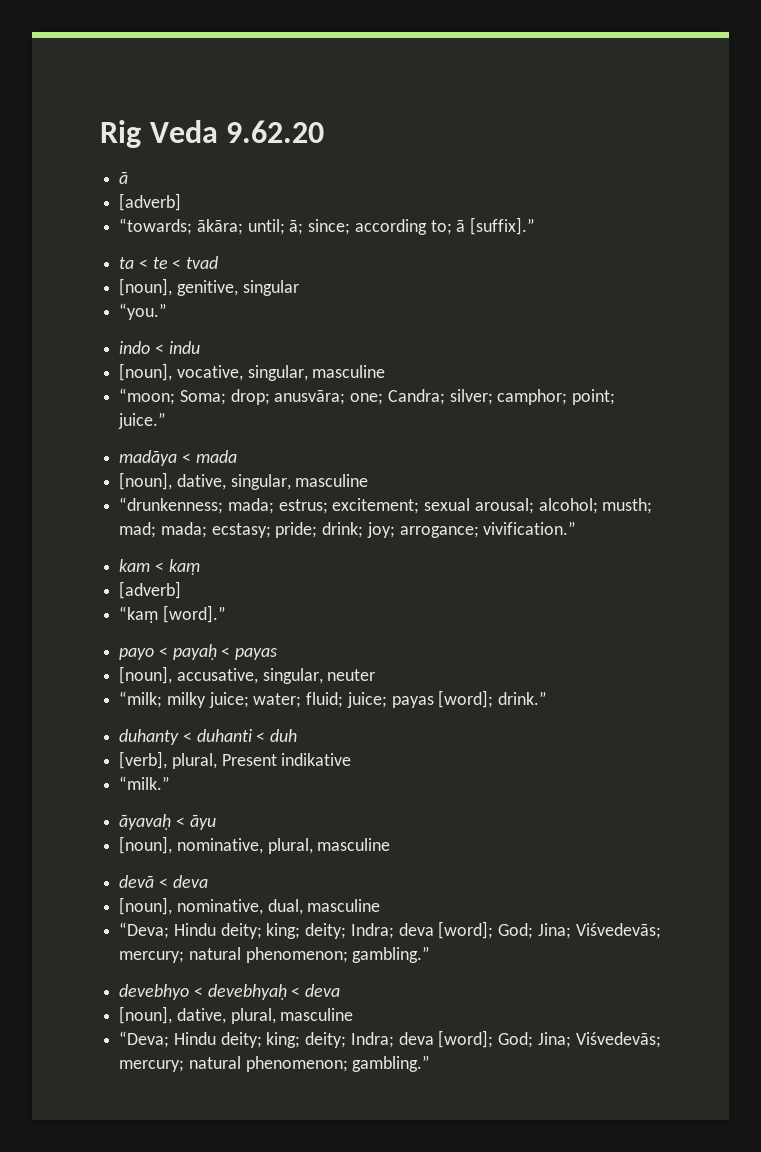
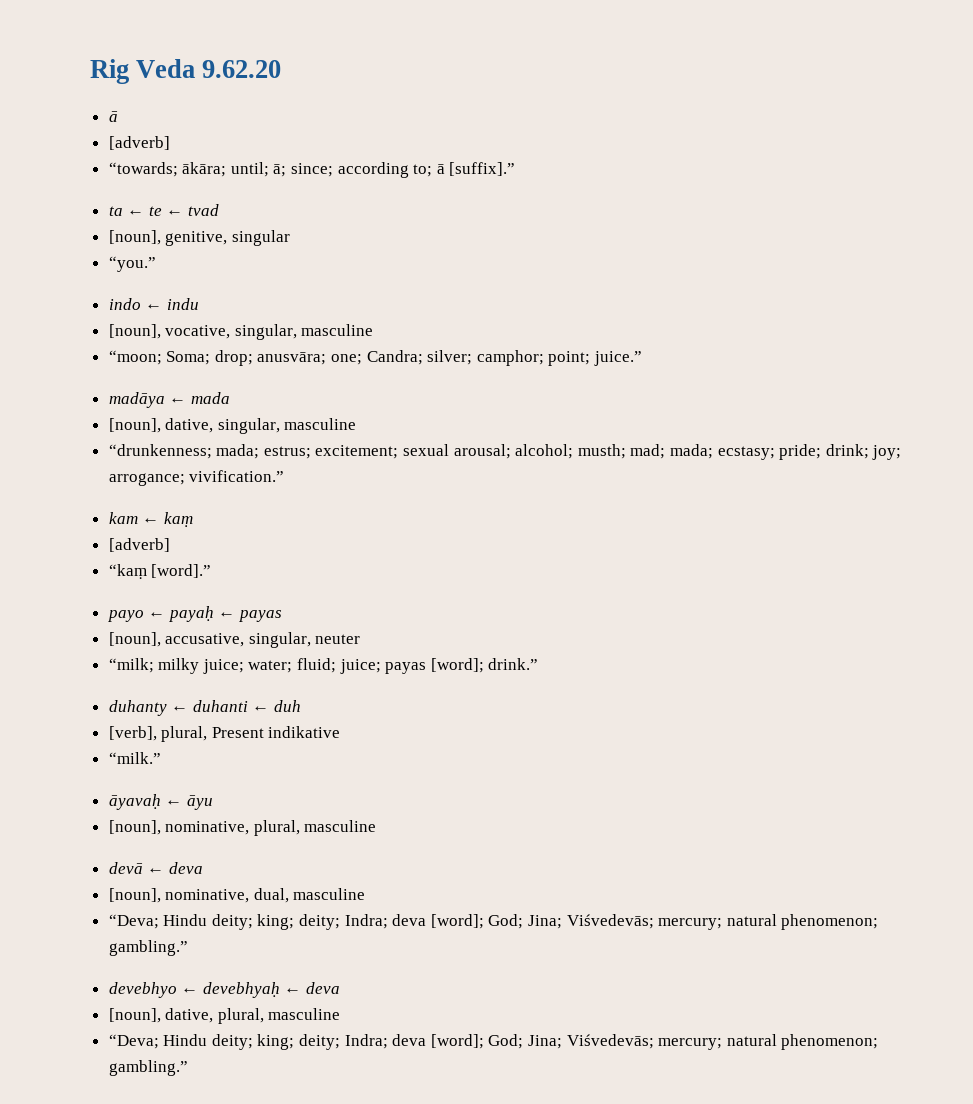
- ta < te < tvad
+ ta ← te ← tvad
- indo < indu
+ indo ← indu
- madāya < mada
+ madāya ← mada
- kam < kaṃ
+ kam ← kaṃ
- payo < payaḥ < payas
+ payo ← payaḥ ← payas
- duhanty < duhanti < duh
+ duhanty ← duhanti ← duh
- āyavaḥ < āyu
+ āyavaḥ ← āyu
- devā < deva
+ devā ← deva
- devebhyo < devebhyaḥ < deva
+ devebhyo ← devebhyaḥ ← deva

